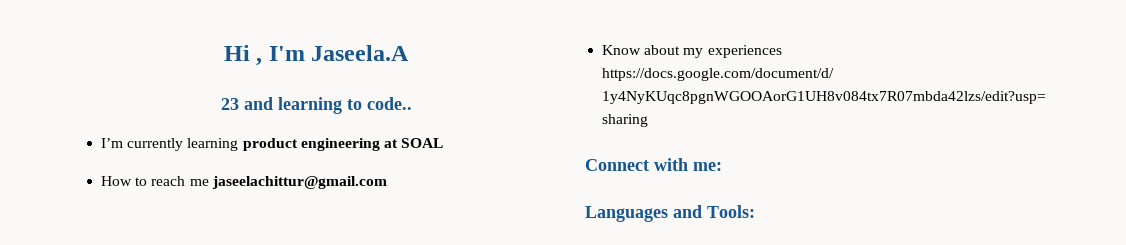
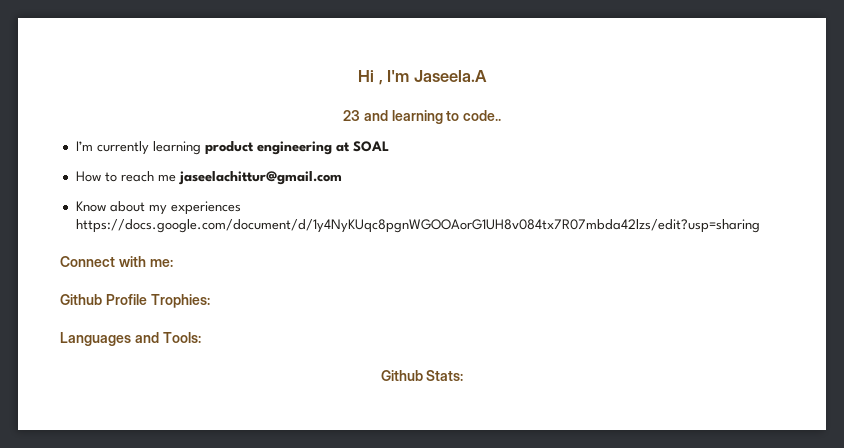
+ Github Profile Trophies:
+ Github Stats:

